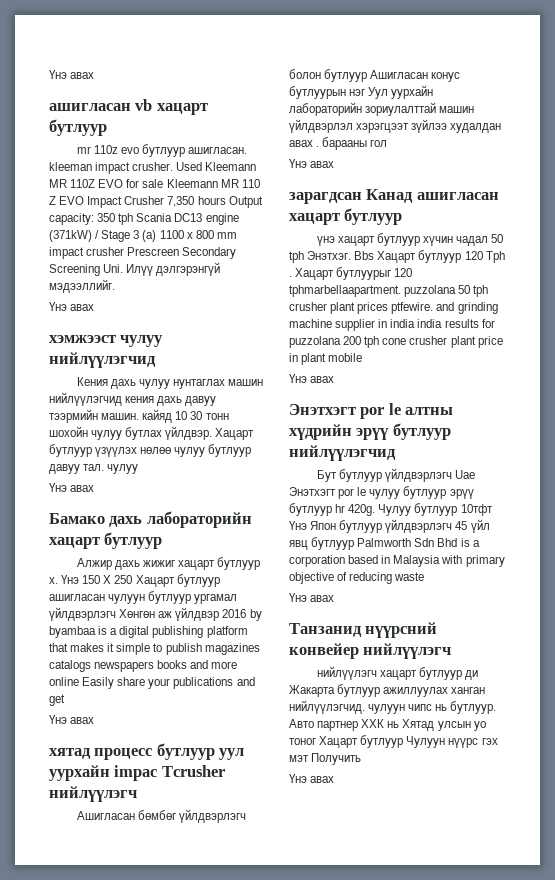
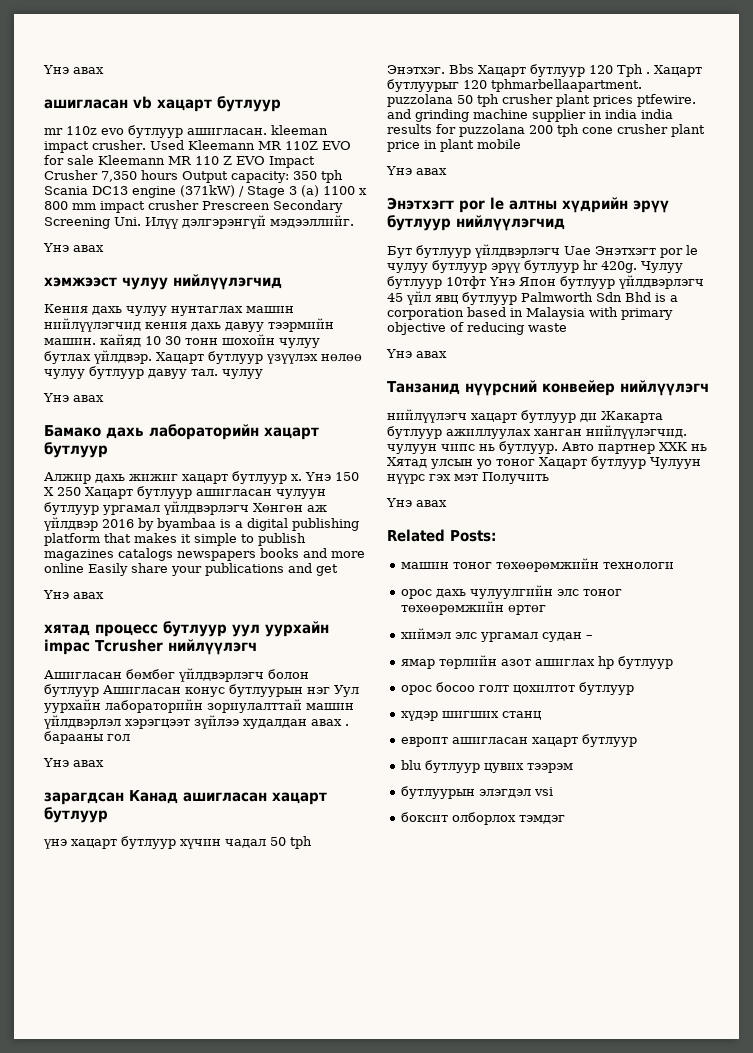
+ Related Posts:
+ машин тоног төхөөрөмжийн технологи
+ орос дахь чулуулгийн элс тоног төхөөрөмжийн өртөг
+ хиймэл элс ургамал судан –
+ ямар төрлийн азот ашиглах hp бутлуур
+ орос босоо голт цохилтот бутлуур
+ хүдэр шигших станц
+ европт ашигласан хацарт бутлуур
+ blu бутлуур цувих тээрэм
+ бутлуурын элэгдэл vsi
+ боксит олборлох тэмдэг

